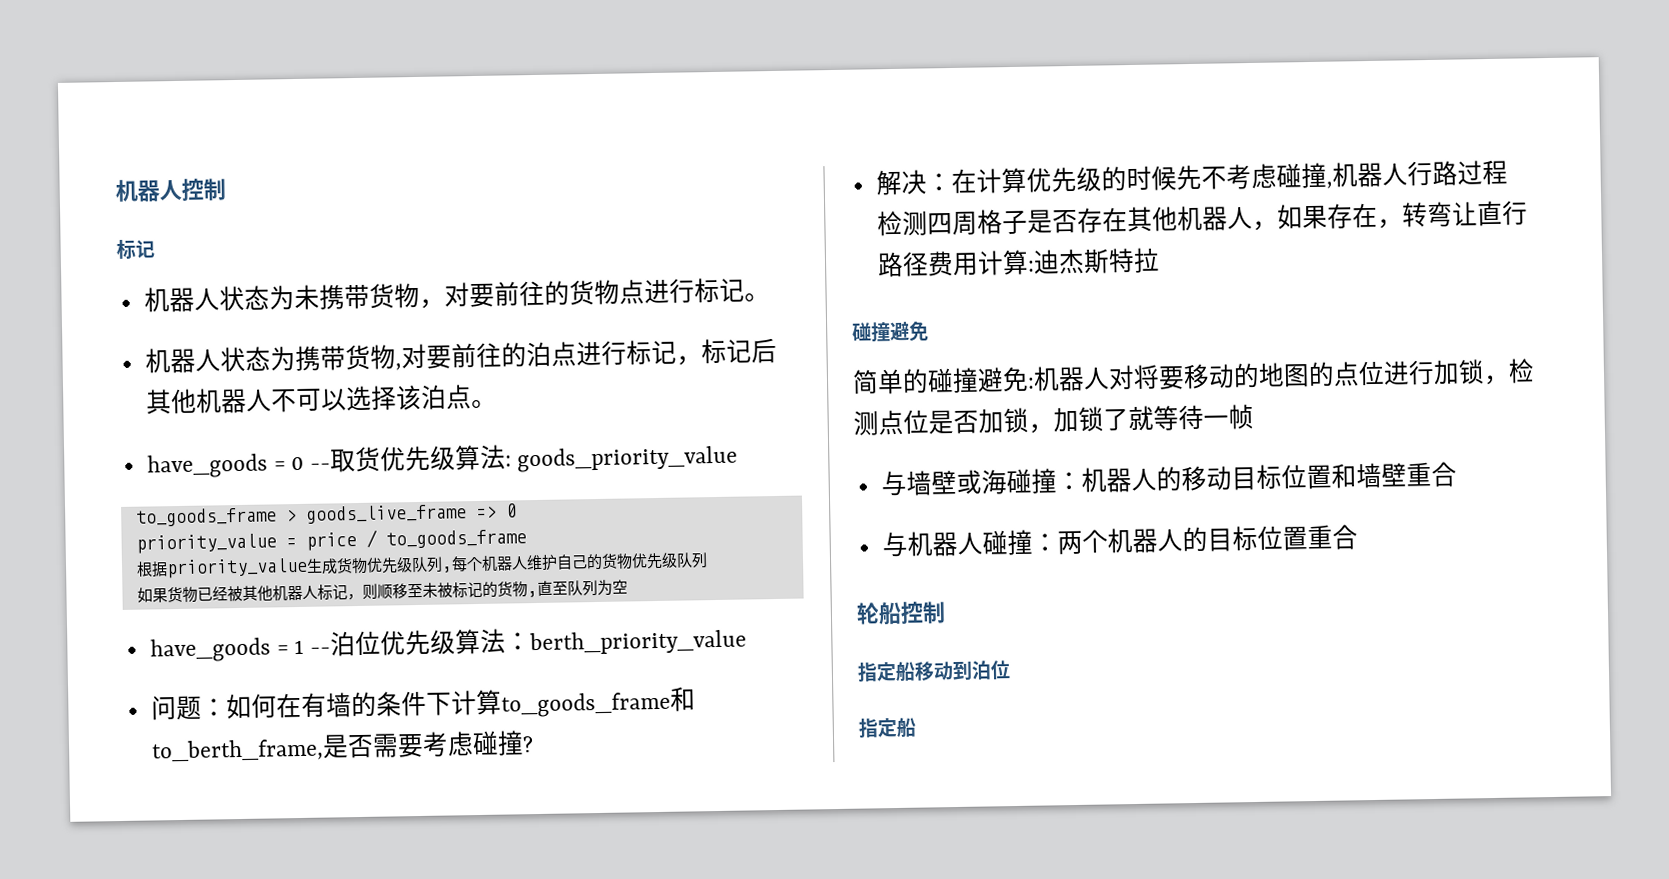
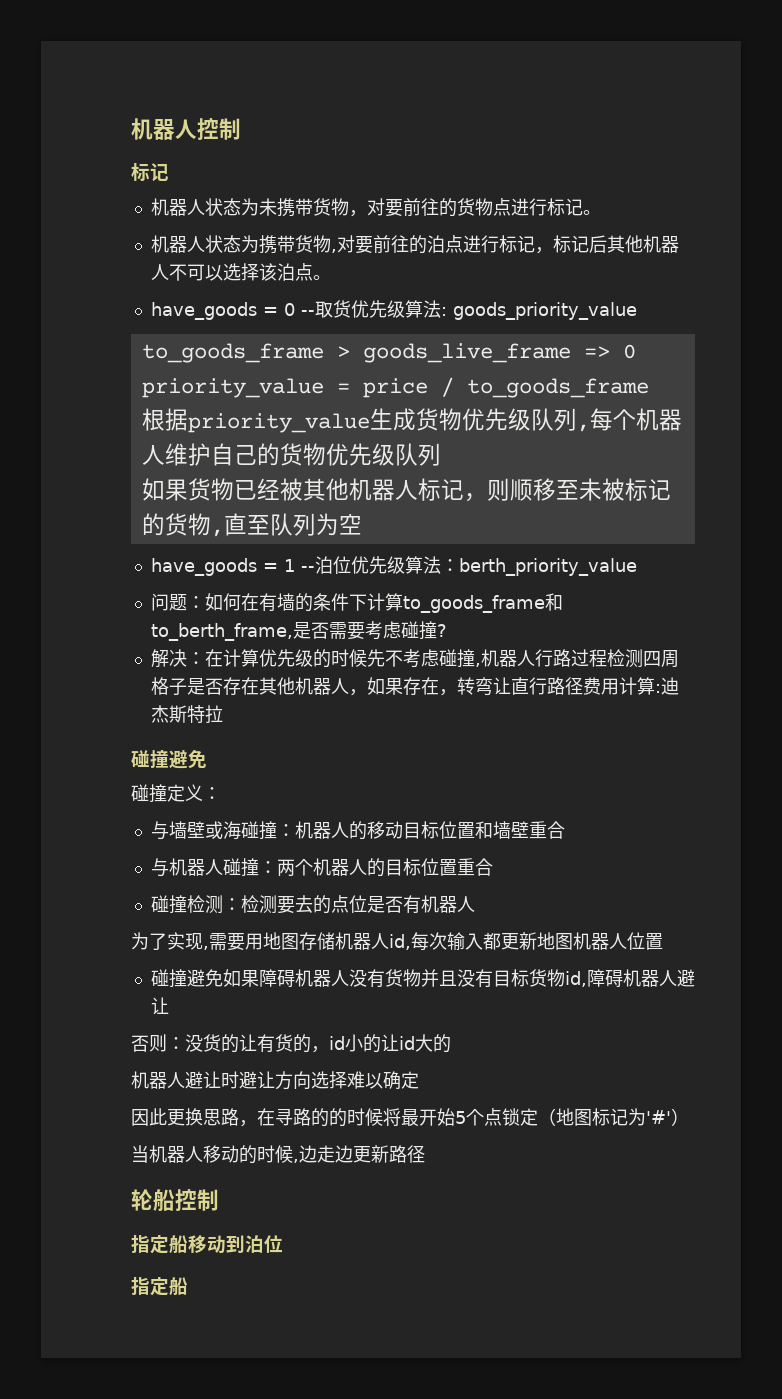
- 简单的碰撞避免:机器人对将要移动的地图的点位进行加锁，检测点位是否加锁，加锁了就等待一帧
+ 碰撞定义：
+ 碰撞检测：检测要去的点位是否有机器人
+ 为了实现,需要用地图存储机器人id,每次输入都更新地图机器人位置
+ 碰撞避免如果障碍机器人没有货物并且没有目标货物id,障碍机器人避让
+ 否则：没货的让有货的，id小的让id大的
+ 机器人避让时避让方向选择难以确定
+ 因此更换思路，在寻路的的时候将最开始5个点锁定（地图标记为'#'）
+ 当机器人移动的时候,边走边更新路径

